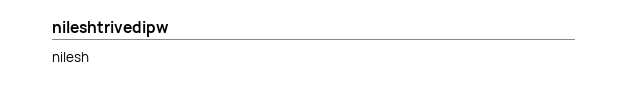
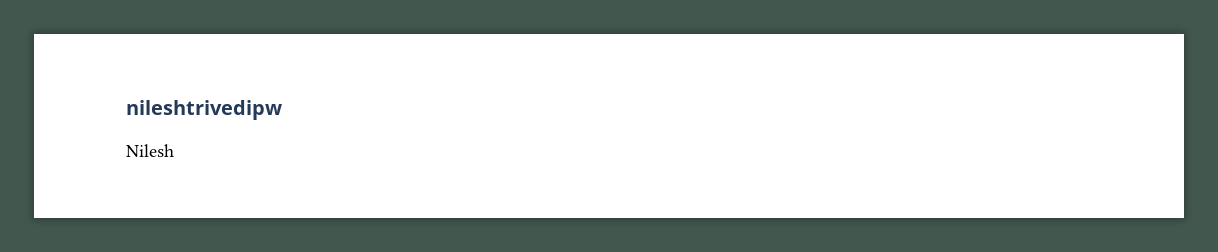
- nilesh
+ Nilesh

